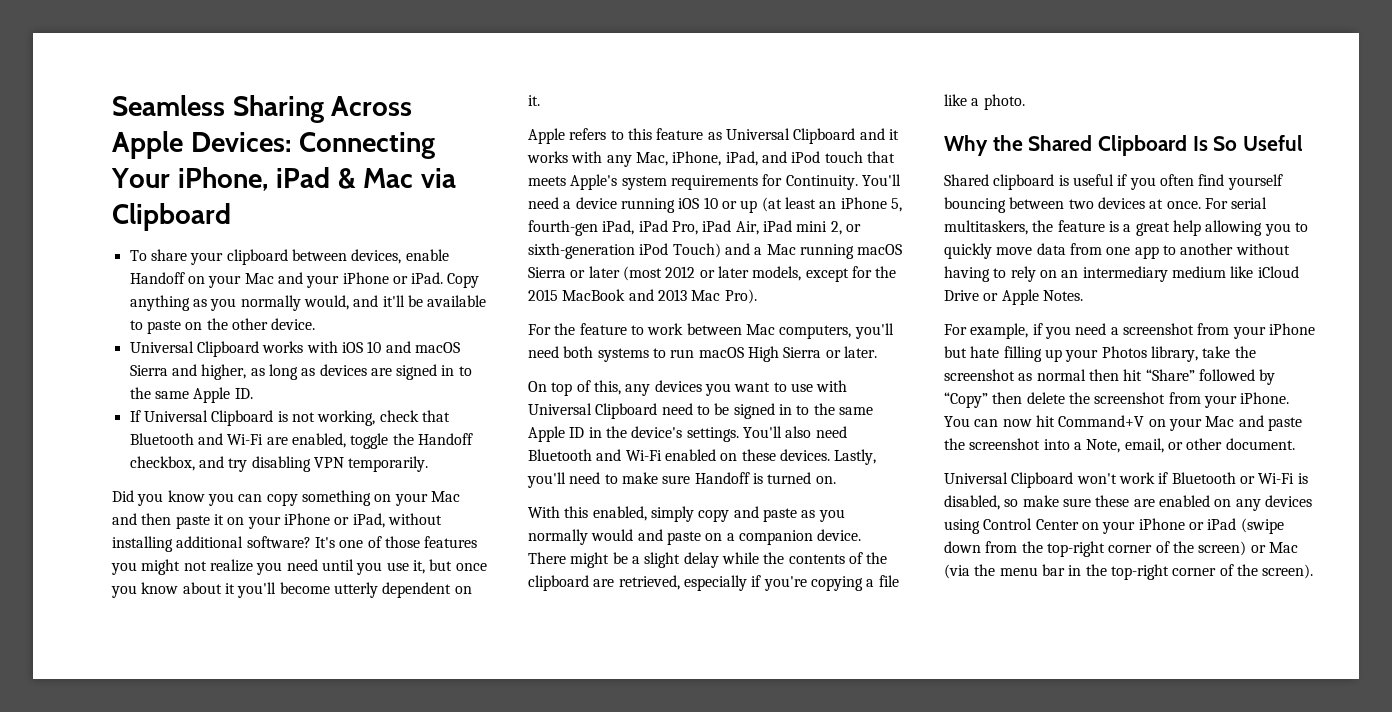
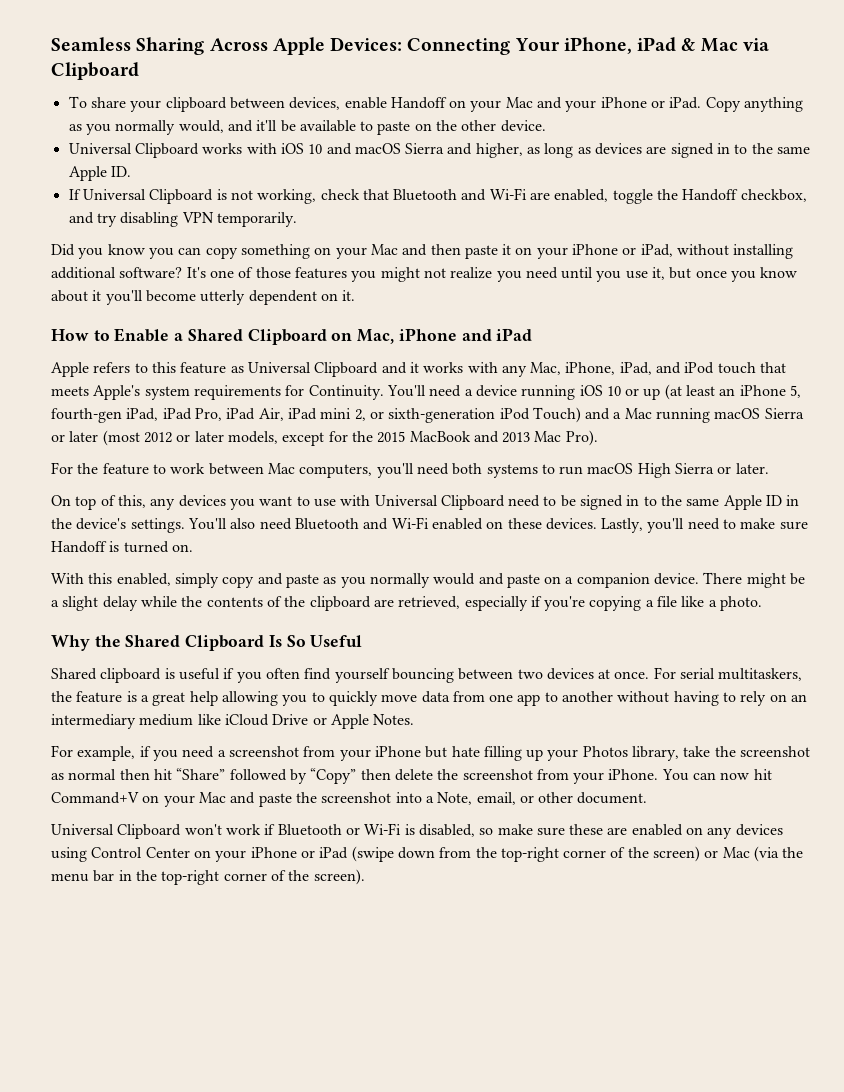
+ How to Enable a Shared Clipboard on Mac, iPhone and iPad

